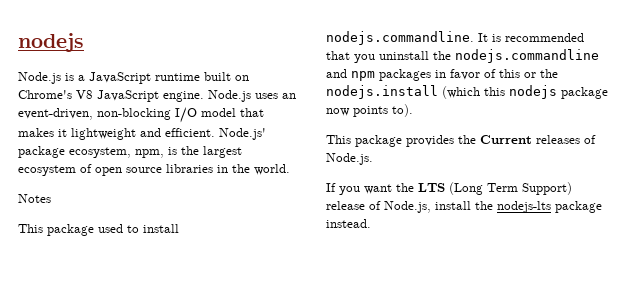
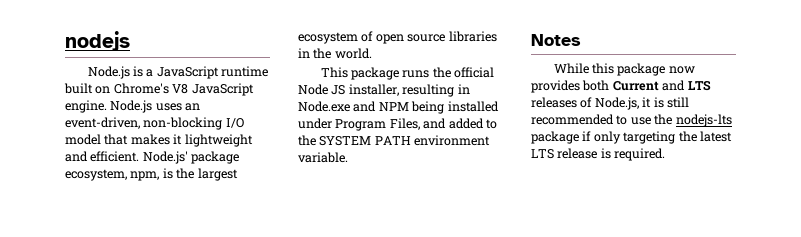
+ This package runs the official Node JS installer, resulting in Node.exe and NPM being installed under Program Files, and added to the SYSTEM PATH environment variable.
  Notes
- This package used to install nodejs.commandline. It is recommended that you uninstall the nodejs.commandline and npm packages in favor of this or the nodejs.install (which this nodejs package now points to).
- This package provides the Current releases of Node.js.
- If you want the LTS (Long Term Support) release of Node.js, install the nodejs-lts package instead.
+ While this package now provides both Current and LTS releases of Node.js, it is still recommended to use the nodejs-lts package if only targeting the latest LTS release is required.

